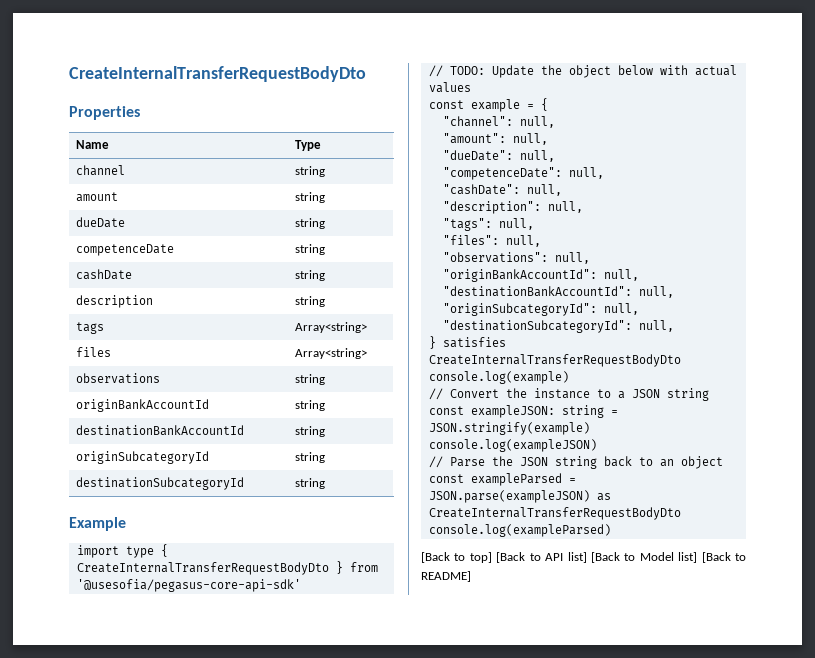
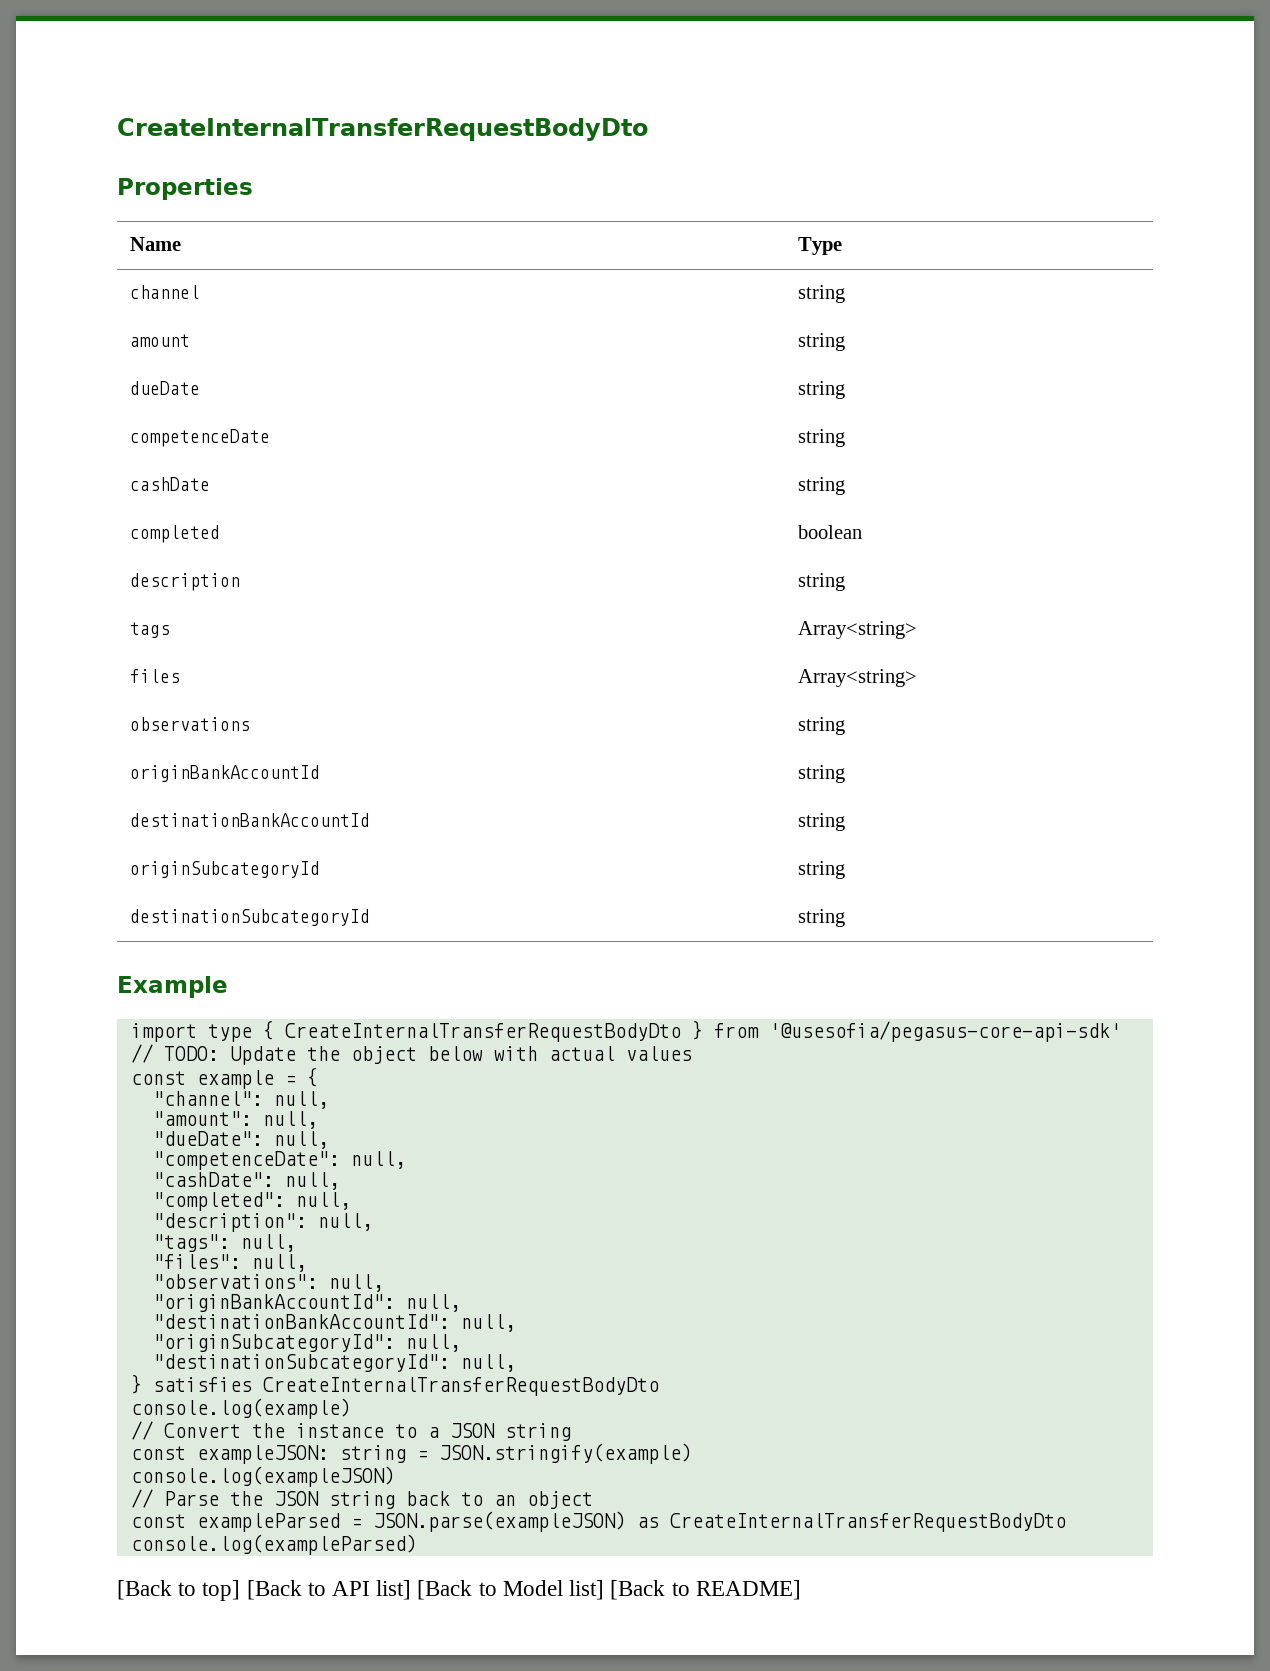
+ completed | boolean
+ "completed": null,

